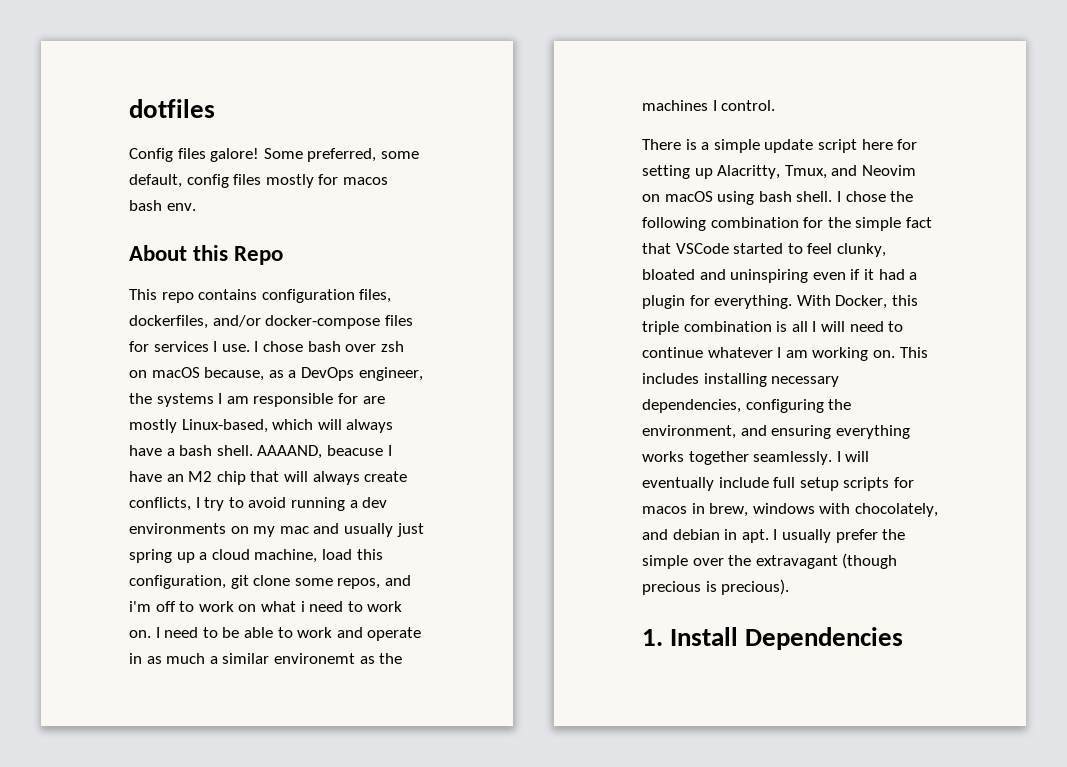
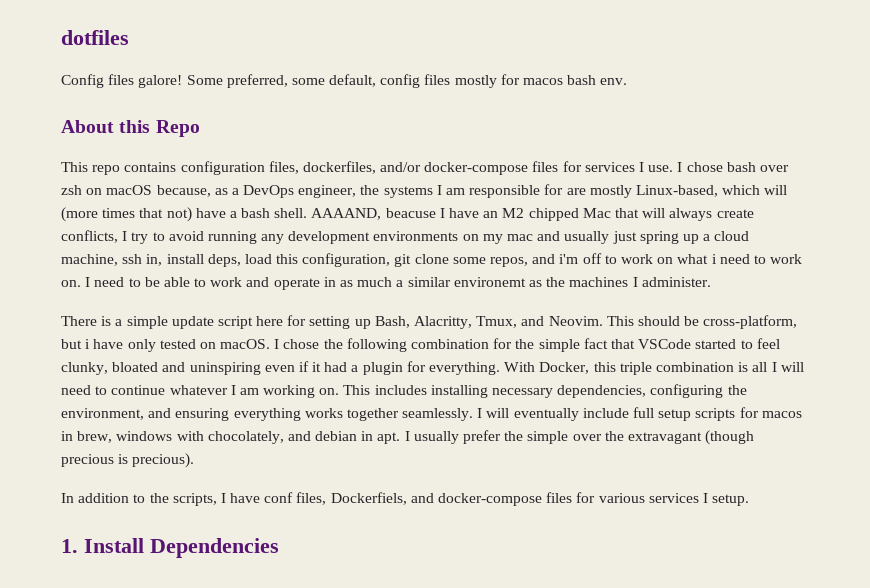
- I chose bash over zsh on macOS because, as a DevOps engineer, the systems I am responsible for are mostly Linux-based, which will always have a bash shell.
+ I chose bash over zsh on macOS because, as a DevOps engineer, the systems I am responsible for are mostly Linux-based, which will (more times that not) have a bash shell.
- AAAAND, beacuse I have an M2 chip that will always create conflicts, I try to avoid running a dev environments on my mac and usually just spring up a cloud machine, load this configuration, git clone some repos, and i'm off to work on what i need to work on.
+ AAAAND, beacuse I have an M2 chipped Mac that will always create conflicts, I try to avoid running any development environments on my mac and usually just spring up a cloud machine, ssh in, install deps, load this configuration, git clone some repos, and i'm off to work on what i need to work on.
- I need to be able to work and operate in as much a similar environemt as the machines I control.
+ I need to be able to work and operate in as much a similar environemt as the machines I administer.
- There is a simple update script here for setting up Alacritty, Tmux, and Neovim on macOS using bash shell.
+ There is a simple update script here for setting up Bash, Alacritty, Tmux, and Neovim. This should be cross-platform, but i have only tested on macOS.
+ In addition to the scripts, I have conf files, Dockerfiels, and docker-compose files for various services I setup.

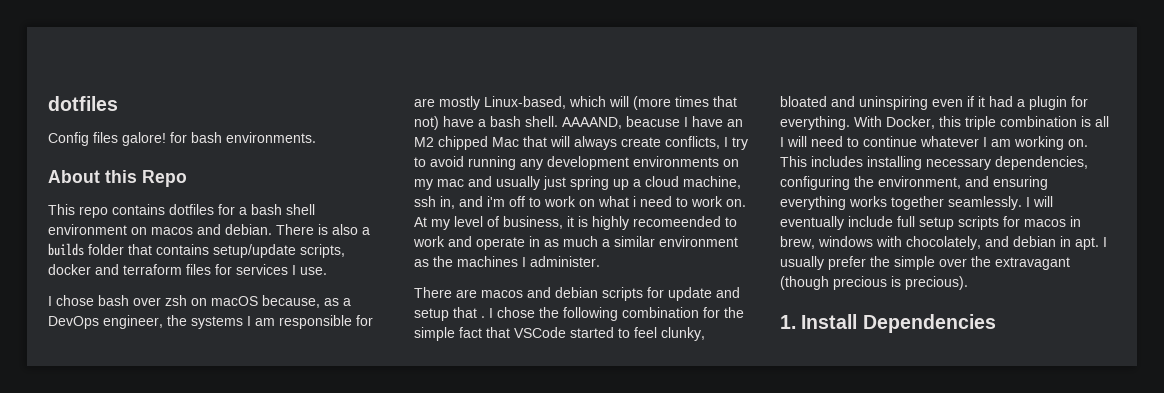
- Config files galore! Some preferred, some default, config files mostly for macos bash env.
+ Config files galore! for bash environments.
- This repo contains configuration files, dockerfiles, and/or docker-compose files for services I use. I chose bash over zsh on macOS because, as a DevOps engineer, the systems I am responsible for are mostly Linux-based, which will (more times that not) have a bash shell.
+ This repo contains dotfiles for a bash shell environment on macos and debian. There is also a builds folder that contains setup/update scripts, docker and terraform files for services I use.
+ I chose bash over zsh on macOS because, as a DevOps engineer, the systems I am responsible for are mostly Linux-based, which will (more times that not) have a bash shell.
- AAAAND, beacuse I have an M2 chipped Mac that will always create conflicts, I try to avoid running any development environments on my mac and usually just spring up a cloud machine, ssh in, install deps, load this configuration, git clone some repos, and i'm off to work on what i need to work on.
+ AAAAND, beacuse I have an M2 chipped Mac that will always create conflicts, I try to avoid running any development environments on my mac and usually just spring up a cloud machine, ssh in, and i'm off to work on what i need to work on.
- I need to be able to work and operate in as much a similar environemt as the machines I administer.
+ At my level of business, it is highly recomeended to work and operate in as much a similar environment as the machines I administer.
- There is a simple update script here for setting up Bash, Alacritty, Tmux, and Neovim. This should be cross-platform, but i have only tested on macOS.
+ There are macos and debian scripts for update and setup that .
- In addition to the scripts, I have conf files, Dockerfiels, and docker-compose files for various services I setup.

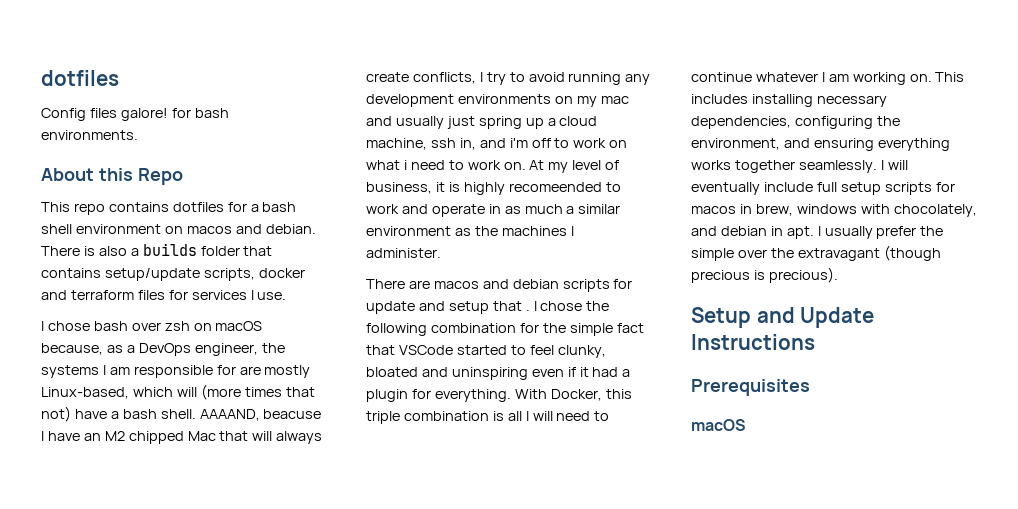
- 1. Install Dependencies
+ Setup and Update Instructions
+ Prerequisites
+ macOS

